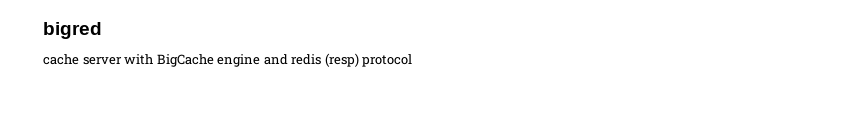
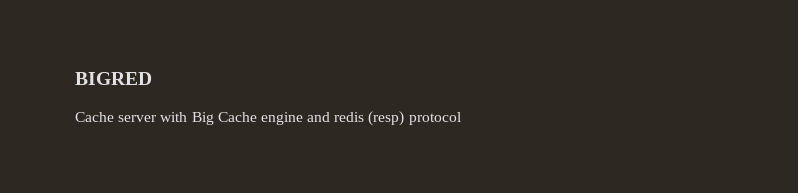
- bigred
- cache server with BigCache engine and redis (resp) protocol
+ BIGRED
+ Cache server with Big Cache engine and redis (resp) protocol

